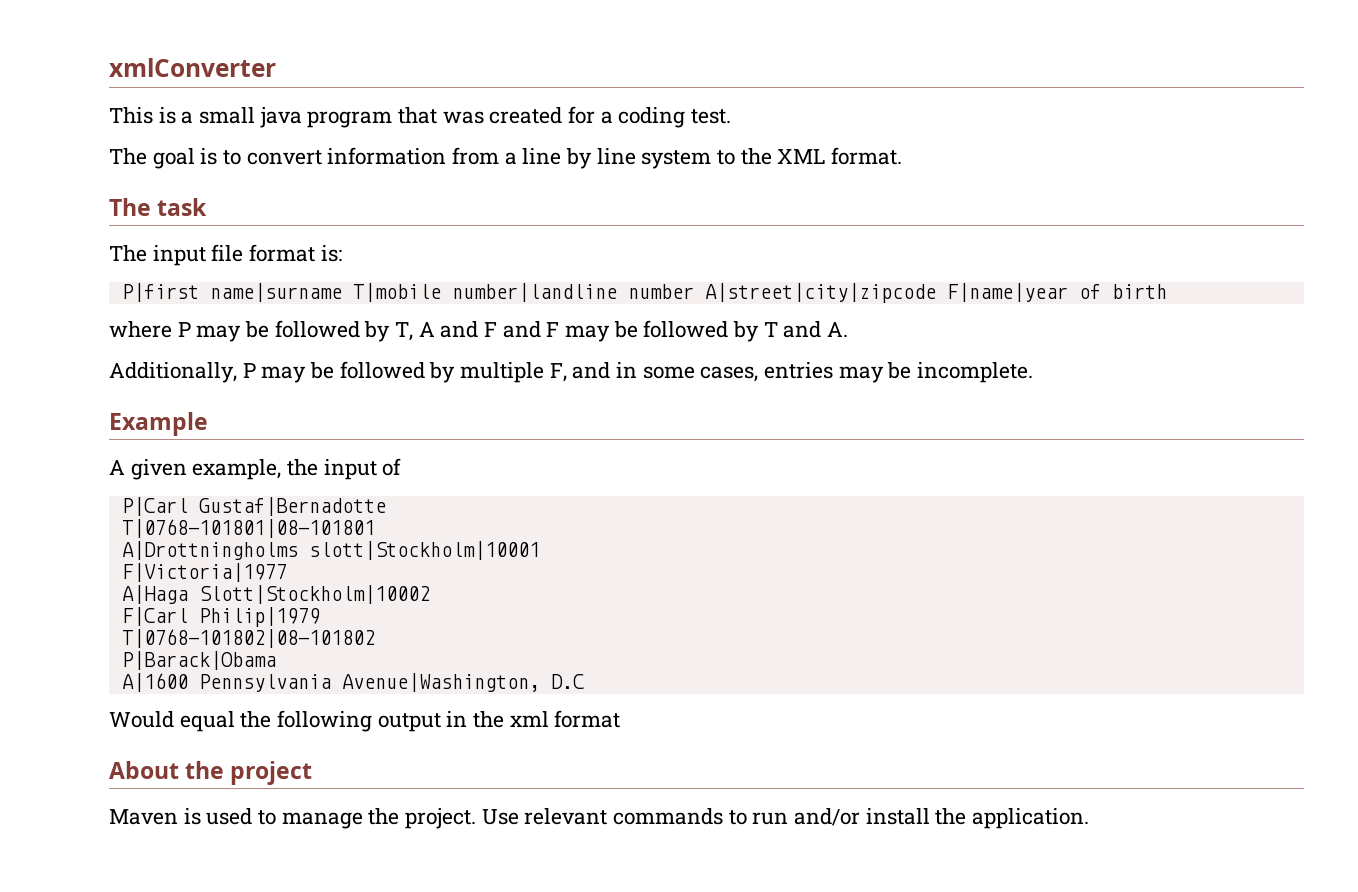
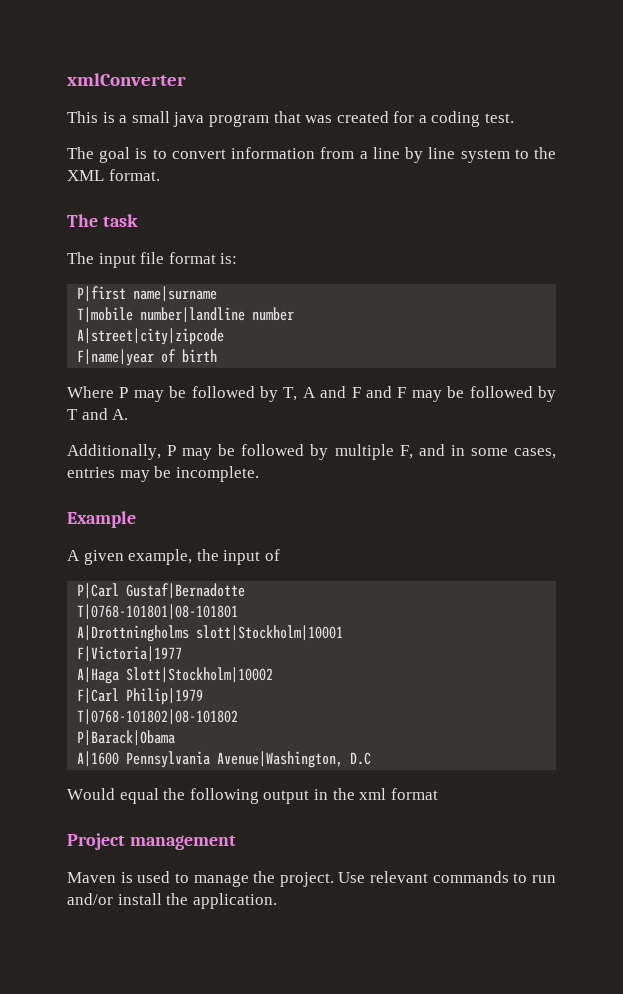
- P|first name|surname T|mobile number|landline number A|street|city|zipcode F|name|year of birth
+ P|first name|surname
+ T|mobile number|landline number
+ A|street|city|zipcode
+ F|name|year of birth
- where P may be followed by T, A and F and F may be followed by T and A.
+ Where P may be followed by T, A and F and F may be followed by T and A.
- About the project
+ Project management

